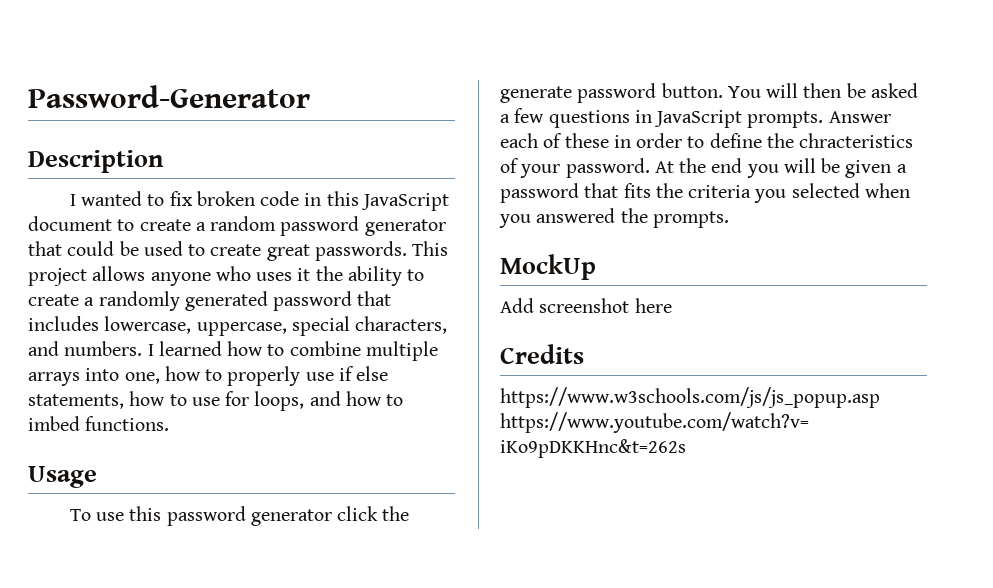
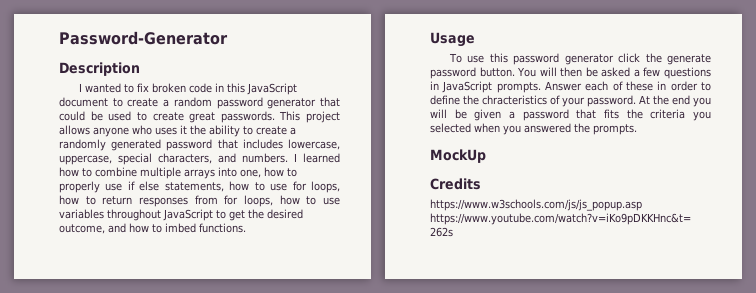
- I learned how to combine multiple arrays into one, how to properly use if else statements, how to use for loops, and how to imbed functions.
+ I learned how to combine multiple arrays into one, how to properly use if else statements, how to use for loops, how to return responses from for loops, how to use variables throughout JavaScript to get the desired outcome, and how to imbed functions.
- Add screenshot here

